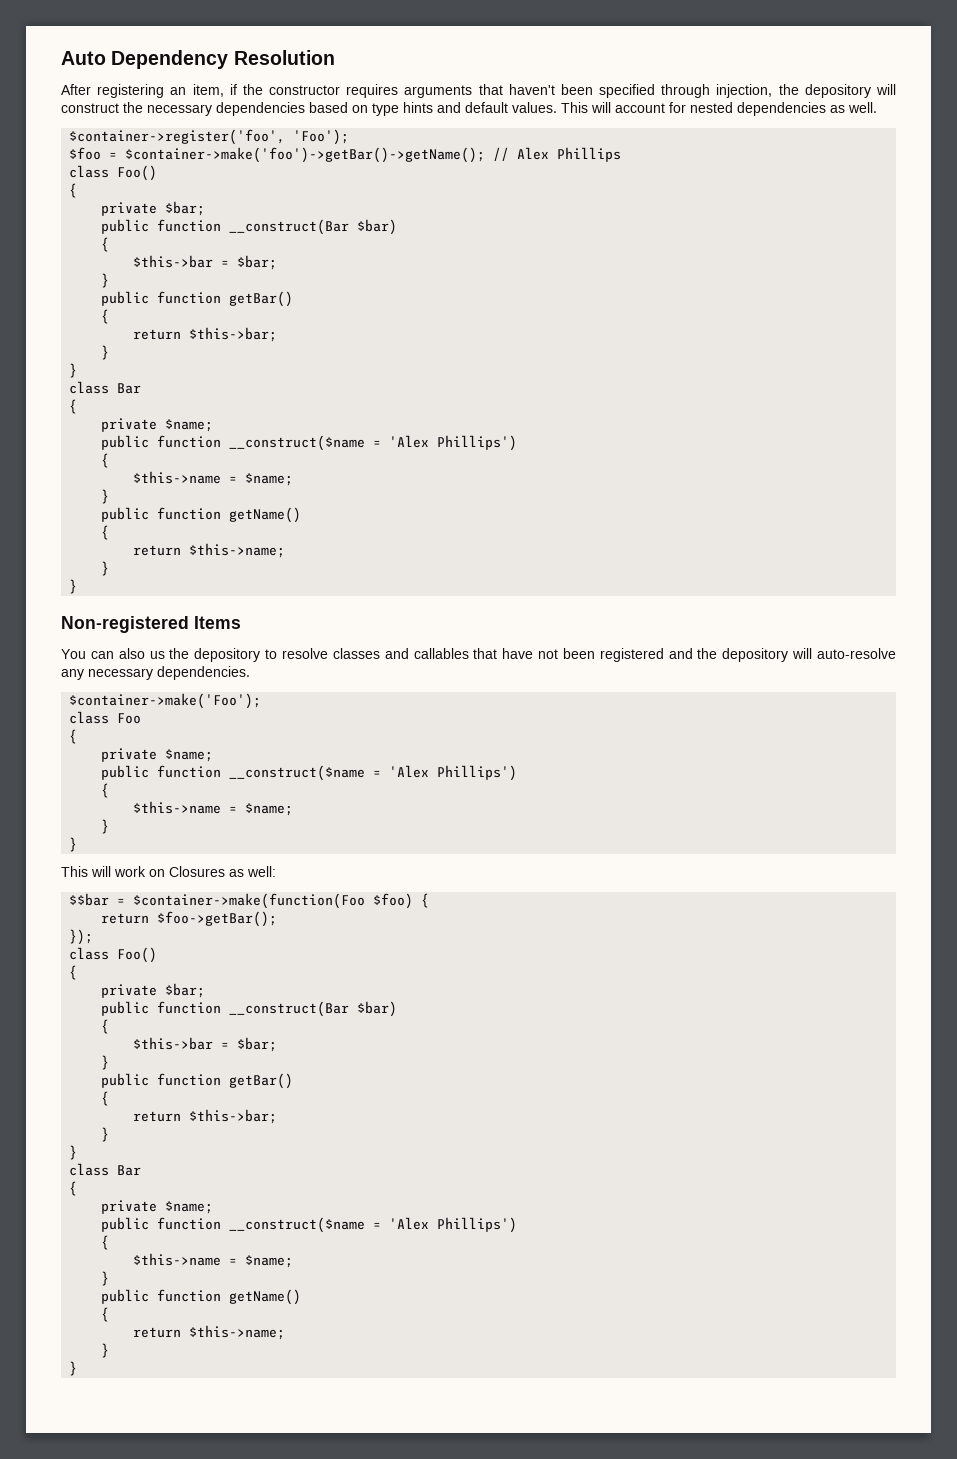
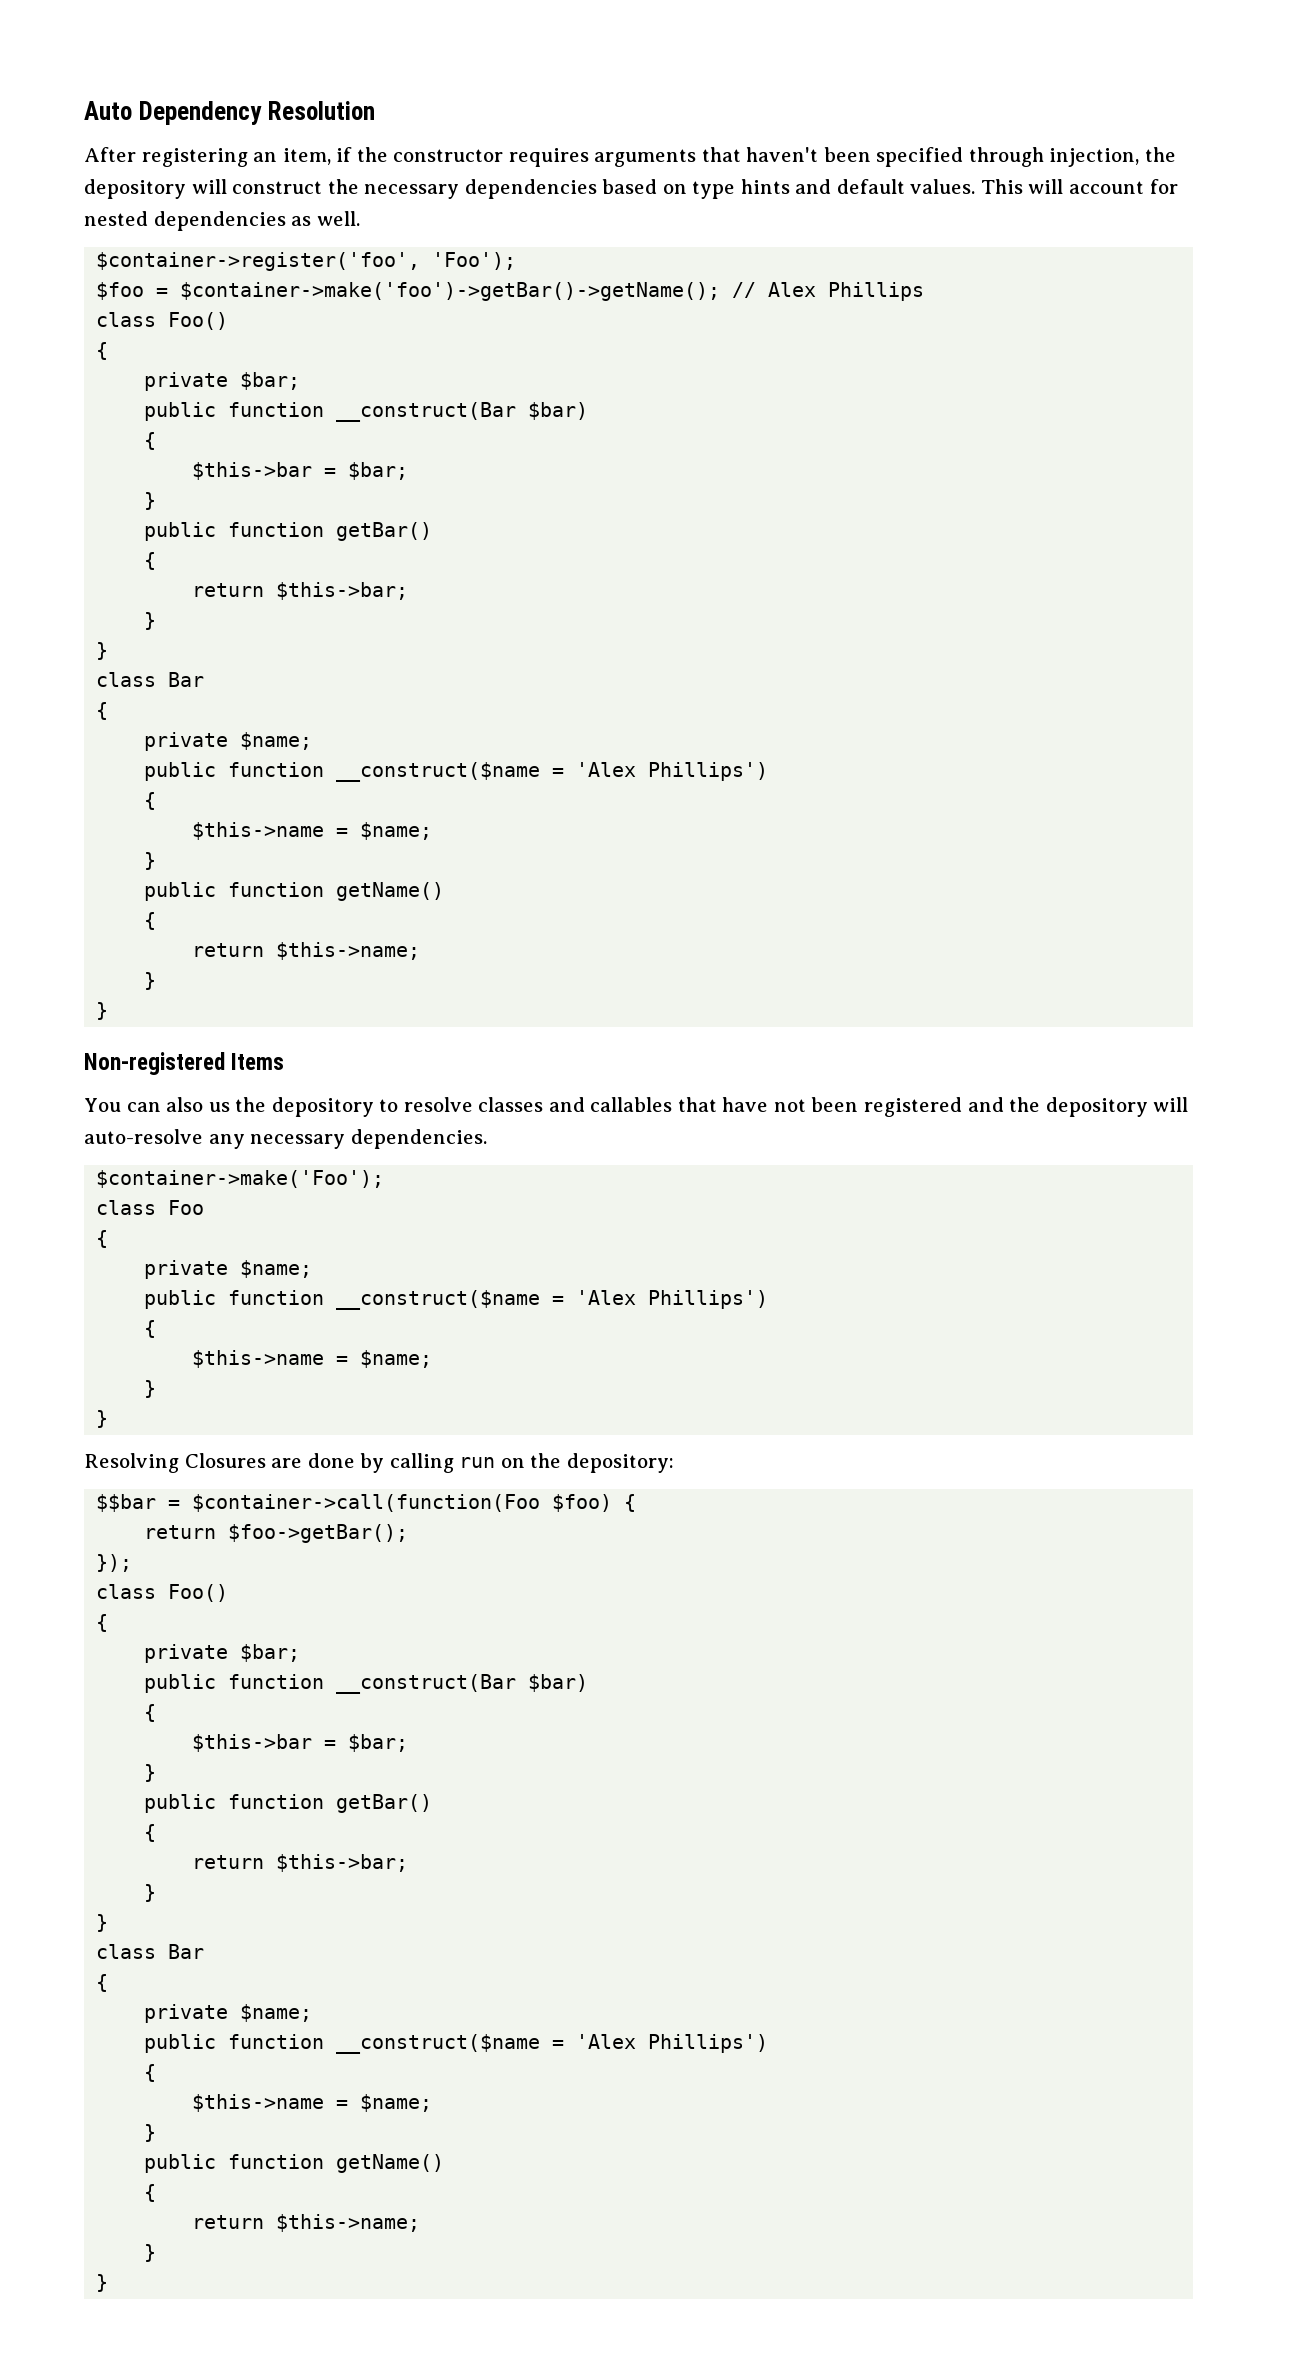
- This will work on Closures as well:
+ Resolving Closures are done by calling run on the depository:
- $$bar = $container->make(function(Foo $foo) {
+ $$bar = $container->call(function(Foo $foo) {

